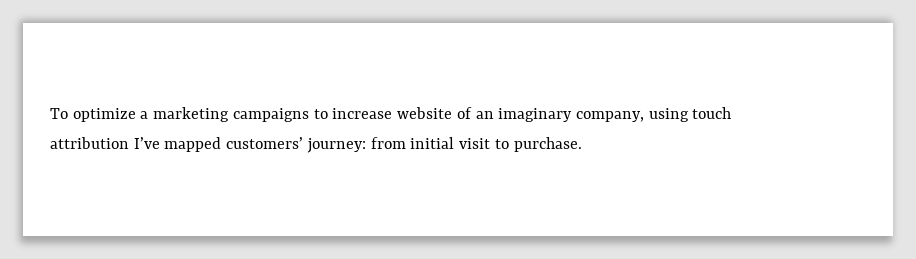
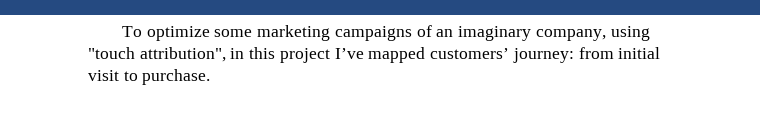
- To optimize a marketing campaigns to increase website of an imaginary company, using touch attribution I’ve mapped customers’ journey: from initial visit to purchase.
+ To optimize some marketing campaigns of an imaginary company, using "touch attribution", in this project I’ve mapped customers’ journey: from initial visit to purchase.

